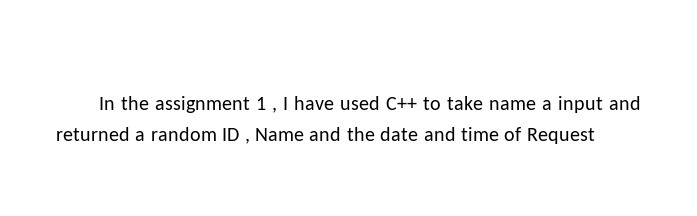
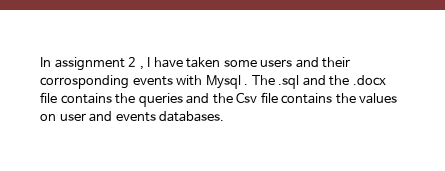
- In the assignment 1 , I have used C++ to take name a input and returned a random ID , Name and the date and time of Request
+ In assignment 2 , I have taken some users and their corrosponding events with Mysql . The .sql and the .docx file contains the queries and the Csv file contains the values on user and events databases.

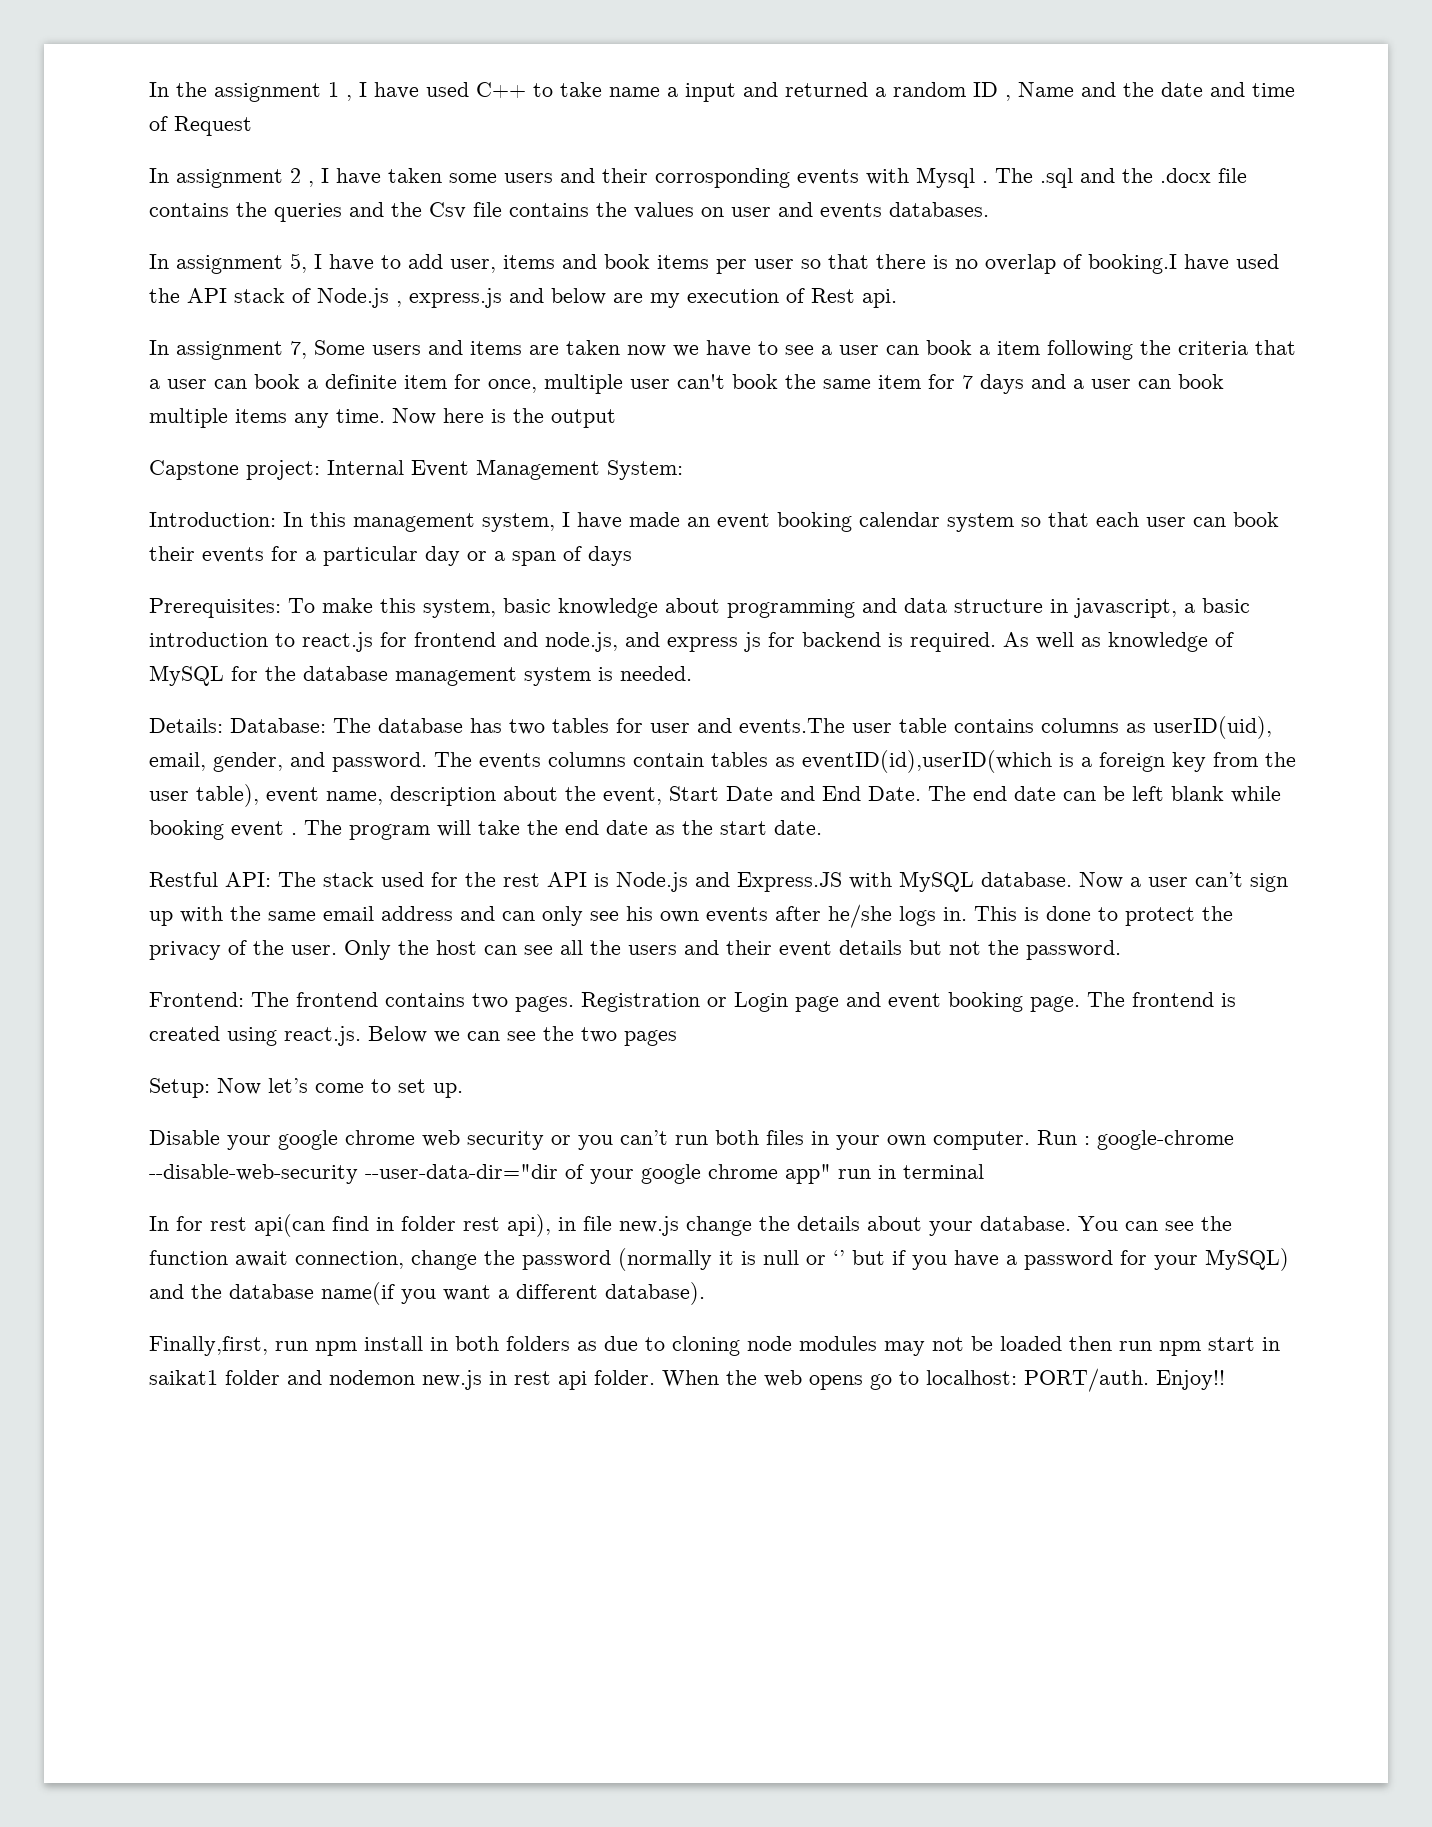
+ In the assignment 1 , I have used C++ to take name a input and returned a random ID , Name and the date and time of Request
+ In assignment 5, I have to add user, items and book items per user so that there is no overlap of booking.I have used the API stack of Node.js , express.js and below are my execution of Rest api.
+ In assignment 7, Some users and items are taken now we have to see a user can book a item following the criteria that a user can book a definite item for once, multiple user can't book the same item for 7 days and a user can book multiple items any time. Now here is the output
+ Capstone project: Internal Event Management System:
+ Introduction: In this management system, I have made an event booking calendar system so that each user can book their events for a particular day or a span of days
+ Prerequisites: To make this system, basic knowledge about programming and data structure in javascript, a basic introduction to react.js for frontend and node.js, and express js for backend is required. As well as knowledge of MySQL for the database management system is needed.
+ Details: Database: The database has two tables for user and events.The user table contains columns as userID(uid), email, gender, and password. The events columns contain tables as eventID(id),userID(which is a foreign key from the user table), event name, description about the event, Start Date and End Date. The end date can be left blank while booking event . The program will take the end date as the start date.
+ Restful API: The stack used for the rest API is Node.js and Express.JS with MySQL database. Now a user can’t sign up with the same email address and can only see his own events after he/she logs in. This is done to protect the privacy of the user. Only the host can see all the users and their event details but not the password.
+ Frontend: The frontend contains two pages. Registration or Login page and event booking page. The frontend is created using react.js. Below we can see the two pages
+ Setup: Now let’s come to set up.
+ Disable your google chrome web security or you can’t run both files in your own computer. Run : google-chrome --disable-web-security --user-data-dir="dir of your google chrome app" run in terminal
+ In for rest api(can find in folder rest api), in file new.js change the details about your database. You can see the function await connection, change the password (normally it is null or ‘’ but if you have a password for your MySQL) and the database name(if you want a different database).
+ Finally,first, run npm install in both folders as due to cloning node modules may not be loaded then run npm start in saikat1 folder and nodemon new.js in rest api folder. When the web opens go to localhost: PORT/auth. Enjoy!!

